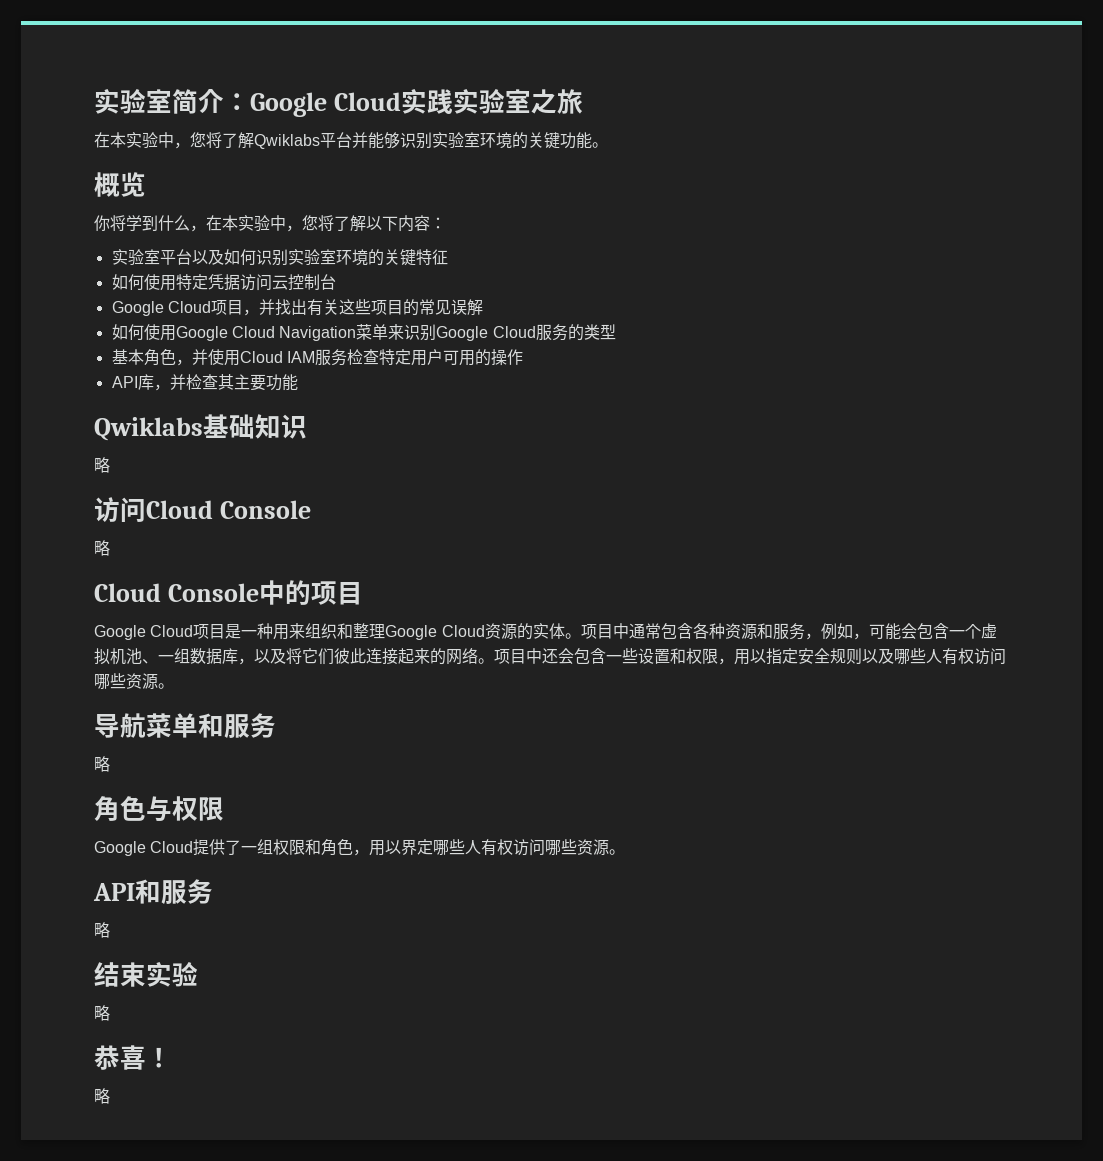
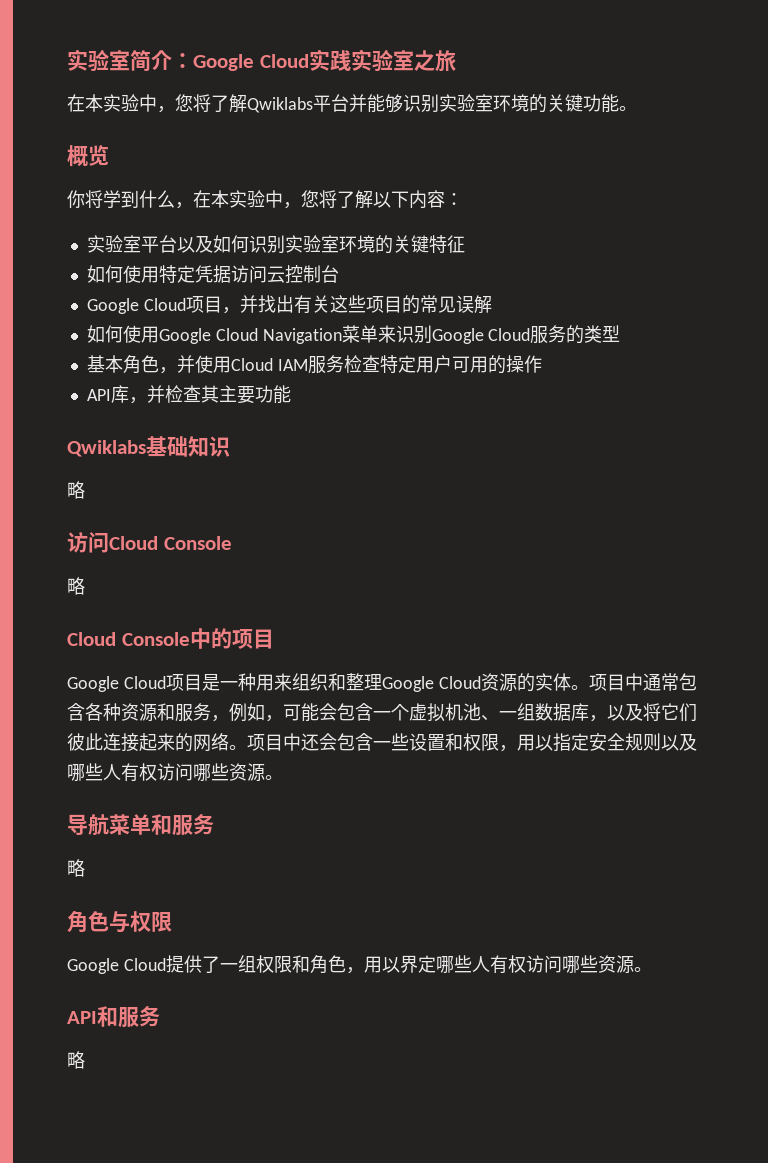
- 结束实验
- 略
- 恭喜！
- 略

